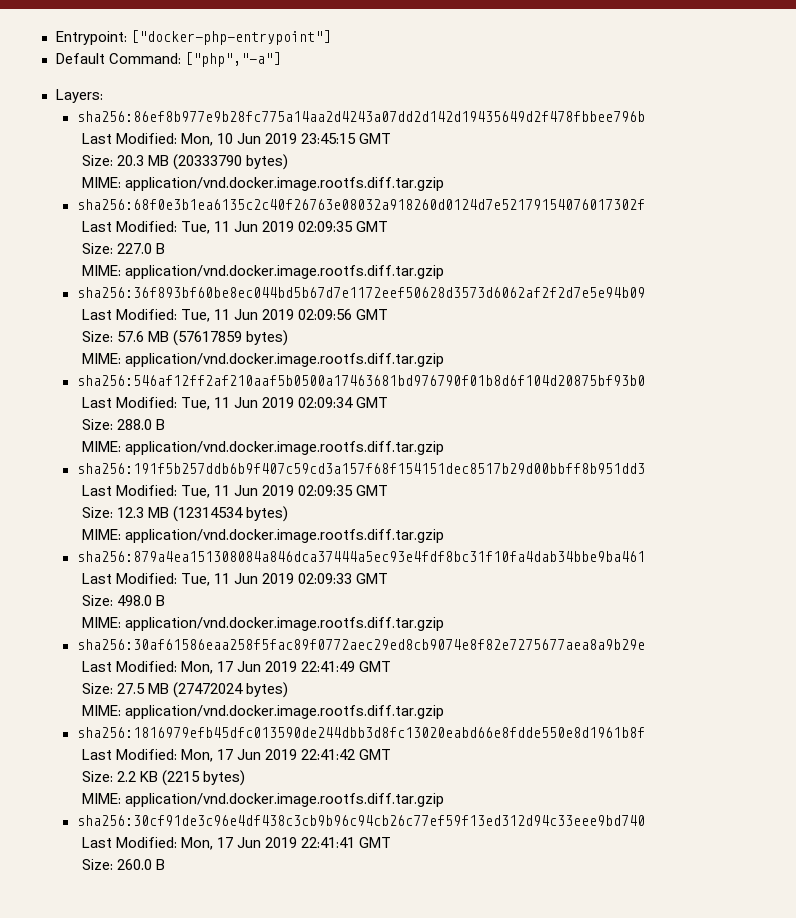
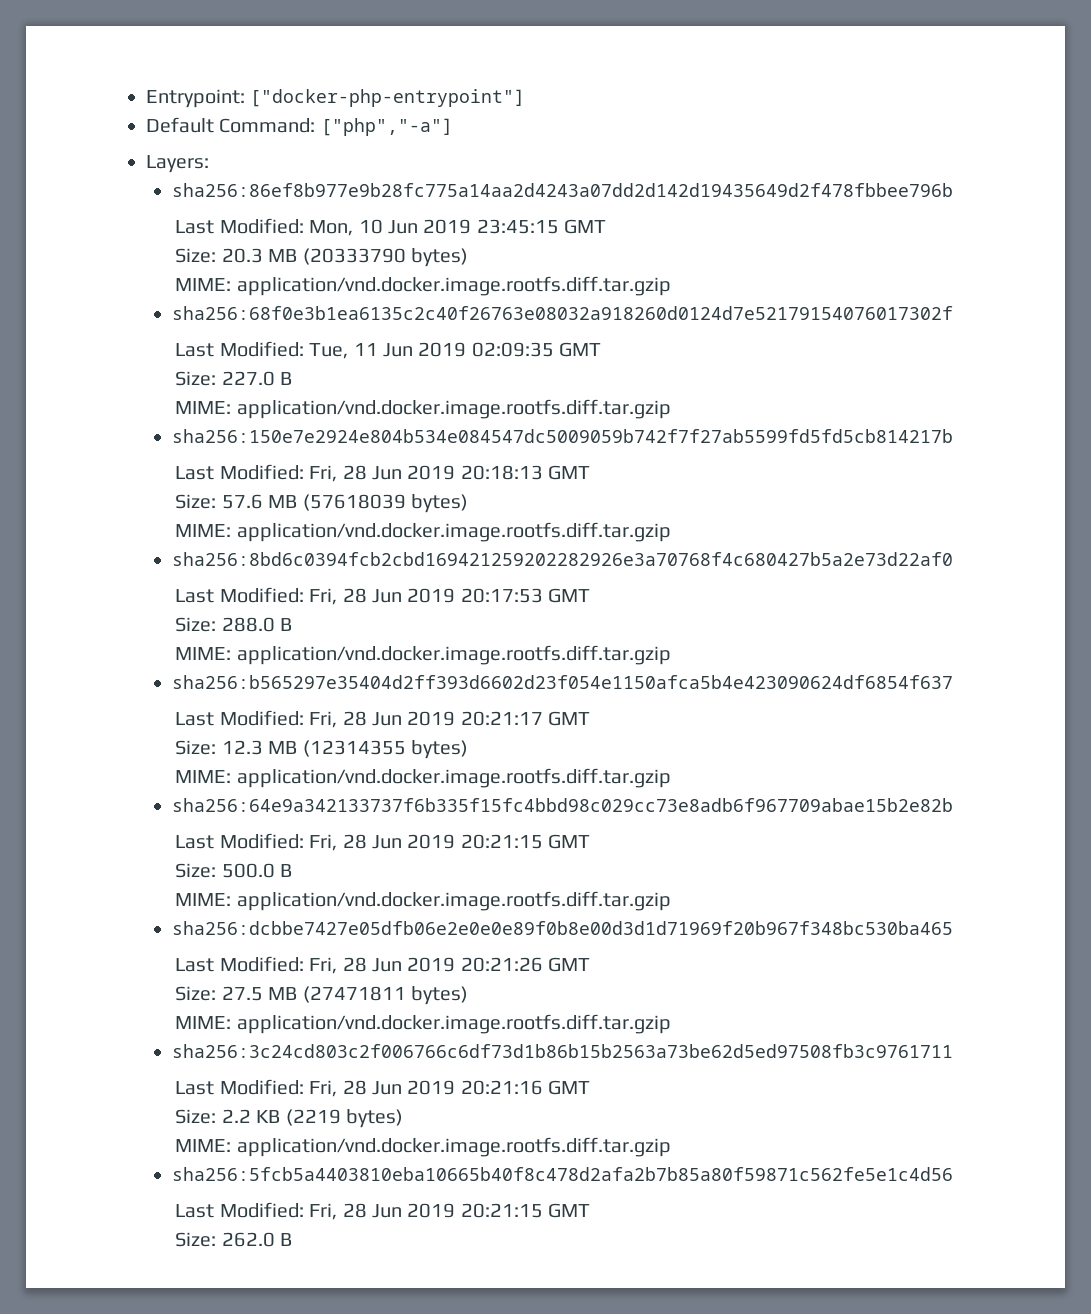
- sha256:36f893bf60be8ec044bd5b67d7e1172eef50628d3573d6062af2f2d7e5e94b09
- Last Modified: Tue, 11 Jun 2019 02:09:56 GMT
+ sha256:150e7e2924e804b534e084547dc5009059b742f7f27ab5599fd5fd5cb814217b
+ Last Modified: Fri, 28 Jun 2019 20:18:13 GMT
- Size: 57.6 MB (57617859 bytes)
+ Size: 57.6 MB (57618039 bytes)
  MIME: application/vnd.docker.image.rootfs.diff.tar.gzip
- sha256:546af12ff2af210aaf5b0500a17463681bd976790f01b8d6f104d20875bf93b0
- Last Modified: Tue, 11 Jun 2019 02:09:34 GMT
+ sha256:8bd6c0394fcb2cbd169421259202282926e3a70768f4c680427b5a2e73d22af0
+ Last Modified: Fri, 28 Jun 2019 20:17:53 GMT
- sha256:191f5b257ddb6b9f407c59cd3a157f68f154151dec8517b29d00bbff8b951dd3
- Last Modified: Tue, 11 Jun 2019 02:09:35 GMT
+ sha256:b565297e35404d2ff393d6602d23f054e1150afca5b4e423090624df6854f637
+ Last Modified: Fri, 28 Jun 2019 20:21:17 GMT
- Size: 12.3 MB (12314534 bytes)
+ Size: 12.3 MB (12314355 bytes)
  MIME: application/vnd.docker.image.rootfs.diff.tar.gzip
- sha256:879a4ea151308084a846dca37444a5ec93e4fdf8bc31f10fa4dab34bbe9ba461
- Last Modified: Tue, 11 Jun 2019 02:09:33 GMT
- Size: 498.0 B
+ sha256:64e9a342133737f6b335f15fc4bbd98c029cc73e8adb6f967709abae15b2e82b
+ Last Modified: Fri, 28 Jun 2019 20:21:15 GMT
+ Size: 500.0 B
  MIME: application/vnd.docker.image.rootfs.diff.tar.gzip
- sha256:30af61586eaa258f5fac89f0772aec29ed8cb9074e8f82e7275677aea8a9b29e
- Last Modified: Mon, 17 Jun 2019 22:41:49 GMT
+ sha256:dcbbe7427e05dfb06e2e0e0e89f0b8e00d3d1d71969f20b967f348bc530ba465
+ Last Modified: Fri, 28 Jun 2019 20:21:26 GMT
- Size: 27.5 MB (27472024 bytes)
+ Size: 27.5 MB (27471811 bytes)
  MIME: application/vnd.docker.image.rootfs.diff.tar.gzip
- sha256:1816979efb45dfc013590de244dbb3d8fc13020eabd66e8fdde550e8d1961b8f
- Last Modified: Mon, 17 Jun 2019 22:41:42 GMT
+ sha256:3c24cd803c2f006766c6df73d1b86b15b2563a73be62d5ed97508fb3c9761711
+ Last Modified: Fri, 28 Jun 2019 20:21:16 GMT
- Size: 2.2 KB (2215 bytes)
+ Size: 2.2 KB (2219 bytes)
  MIME: application/vnd.docker.image.rootfs.diff.tar.gzip
- sha256:30cf91de3c96e4df438c3cb9b96c94cb26c77ef59f13ed312d94c33eee9bd740
- Last Modified: Mon, 17 Jun 2019 22:41:41 GMT
- Size: 260.0 B
+ sha256:5fcb5a4403810eba10665b40f8c478d2afa2b7b85a80f59871c562fe5e1c4d56
+ Last Modified: Fri, 28 Jun 2019 20:21:15 GMT
+ Size: 262.0 B

